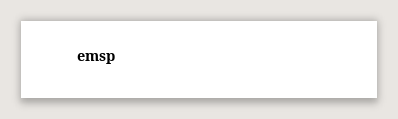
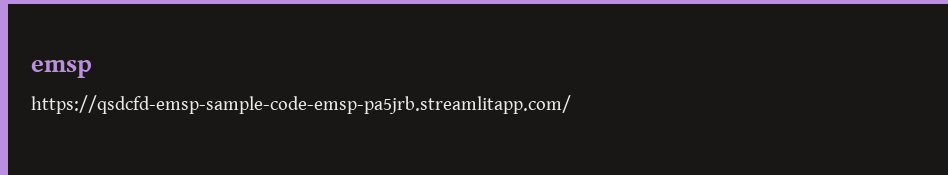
+ https://qsdcfd-emsp-sample-code-emsp-pa5jrb.streamlitapp.com/

